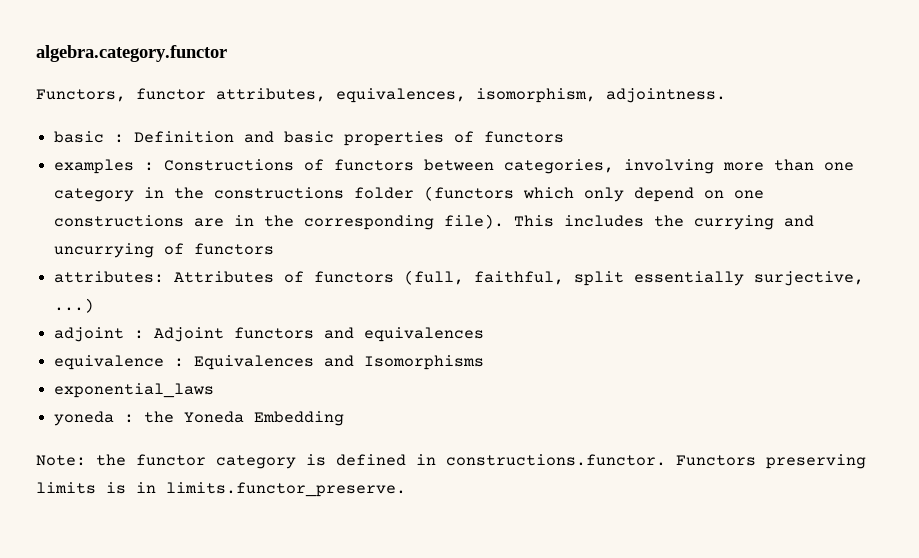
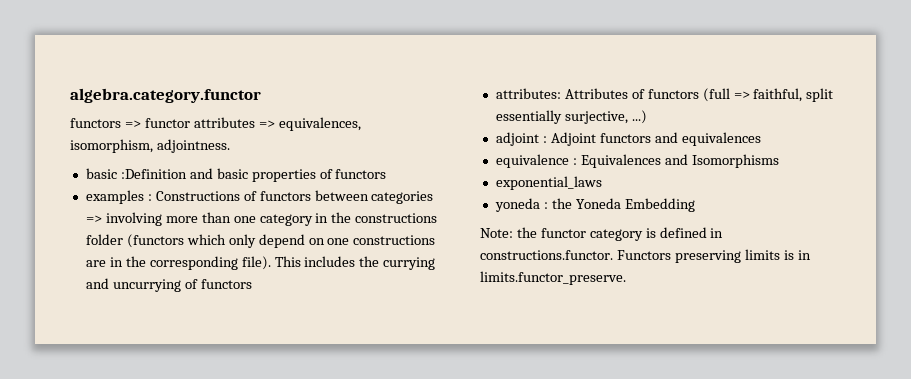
- Functors, functor attributes, equivalences, isomorphism, adjointness.
+ functors => functor attributes => equivalences, isomorphism, adjointness.
- basic : Definition and basic properties of functors
+ basic :Definition and basic properties of functors
- examples : Constructions of functors between categories, involving more than one category in the constructions folder (functors which only depend on one constructions are in the corresponding file).
+ examples : Constructions of functors between categories => involving more than one category in the constructions folder (functors which only depend on one constructions are in the corresponding file).
- attributes: Attributes of functors (full, faithful, split essentially surjective, ...)
+ attributes: Attributes of functors (full => faithful, split essentially surjective, ...)

